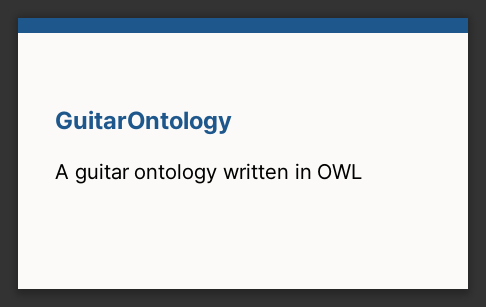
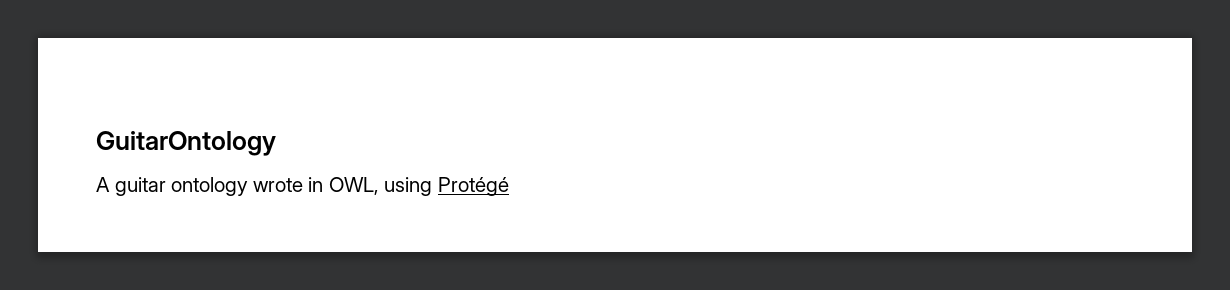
- A guitar ontology written in OWL
+ A guitar ontology wrote in OWL, using Protégé

